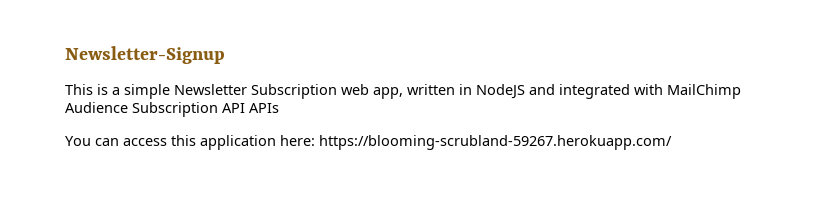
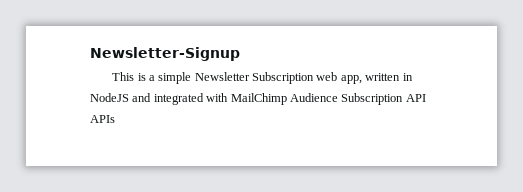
- You can access this application here: https://blooming-scrubland-59267.herokuapp.com/

